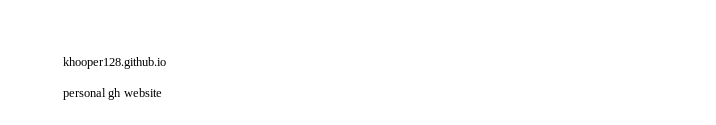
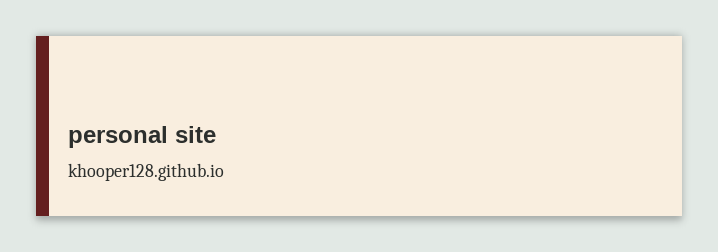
+ personal site
- personal gh website

